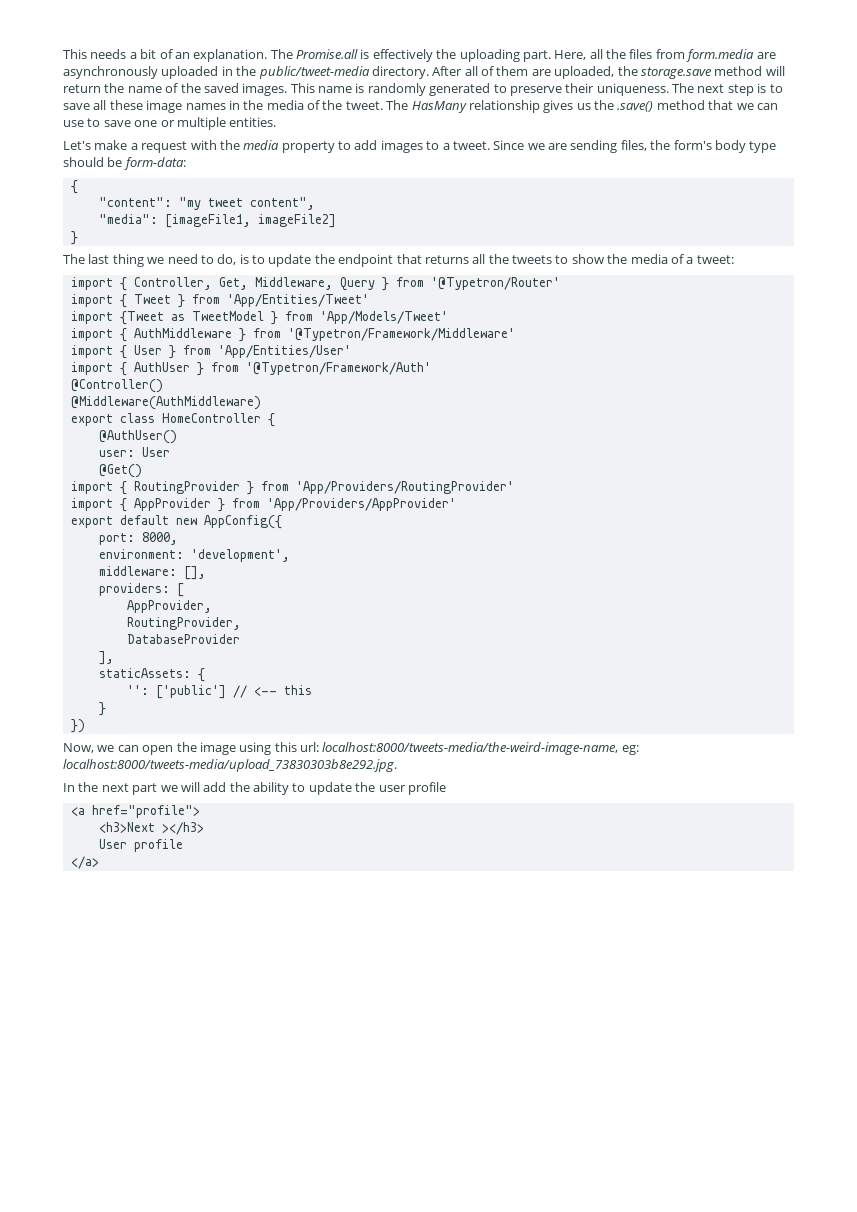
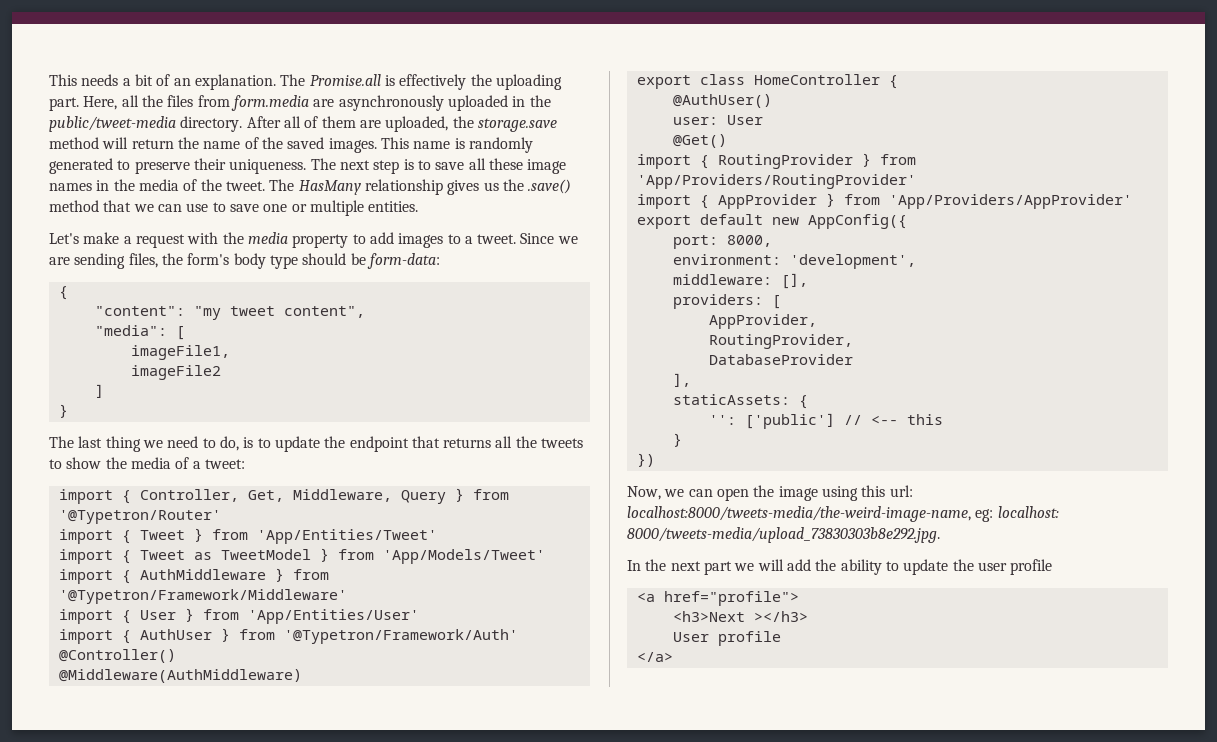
- "media": [imageFile1, imageFile2]
+ "media": [
+ imageFile1,
+ imageFile2
+ ]
- import {Tweet as TweetModel } from 'App/Models/Tweet'
+ import { Tweet as TweetModel } from 'App/Models/Tweet'
- Now, we can open the image using this url: localhost:8000/tweets-media/the-weird-image-name, eg: localhost:8000/tweets-media/upload_73830303b8e292.jpg.
+ Now, we can open the image using this url: localhost:8000/tweets-media/the-weird-image-name, eg: localhost: 8000/tweets-media/upload_73830303b8e292.jpg.

